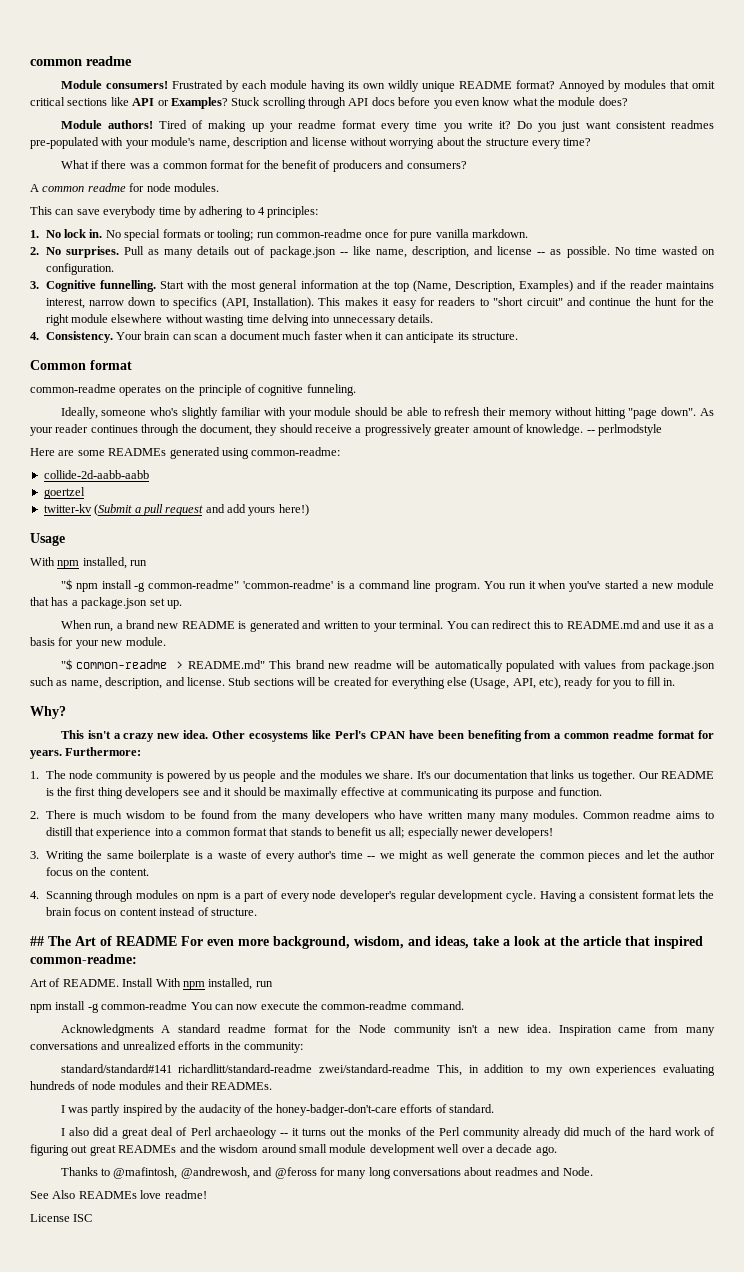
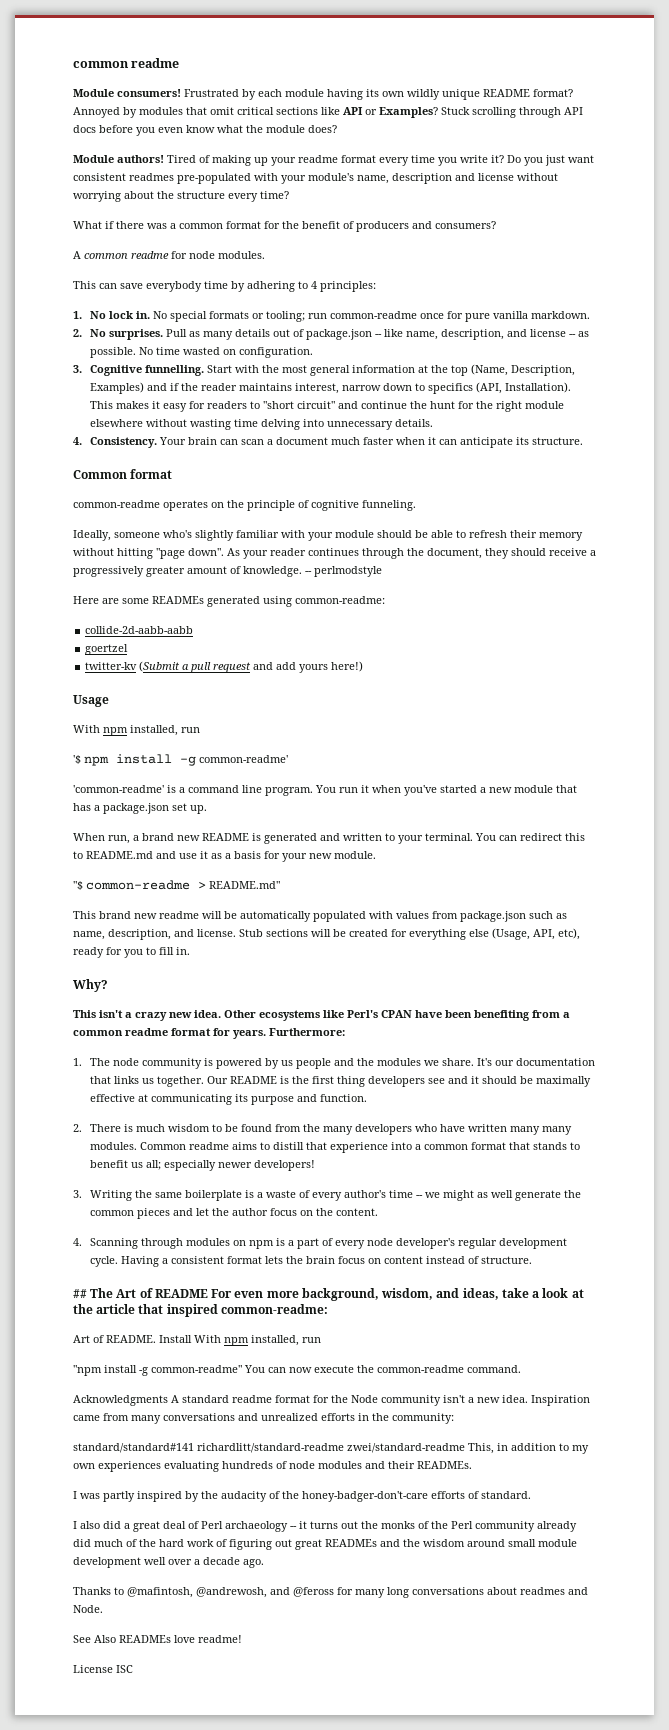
- "$ npm install -g common-readme" 'common-readme' is a command line program.
+ '$ npm install -g common-readme'
+ 'common-readme' is a command line program.
- "$ common-readme > README.md" This brand new readme will be automatically populated with values from package.json such as name, description, and license.
+ "$ common-readme > README.md"
+ This brand new readme will be automatically populated with values from package.json such as name, description, and license.
- npm install -g common-readme You can now execute the common-readme command.
+ "npm install -g common-readme" You can now execute the common-readme command.

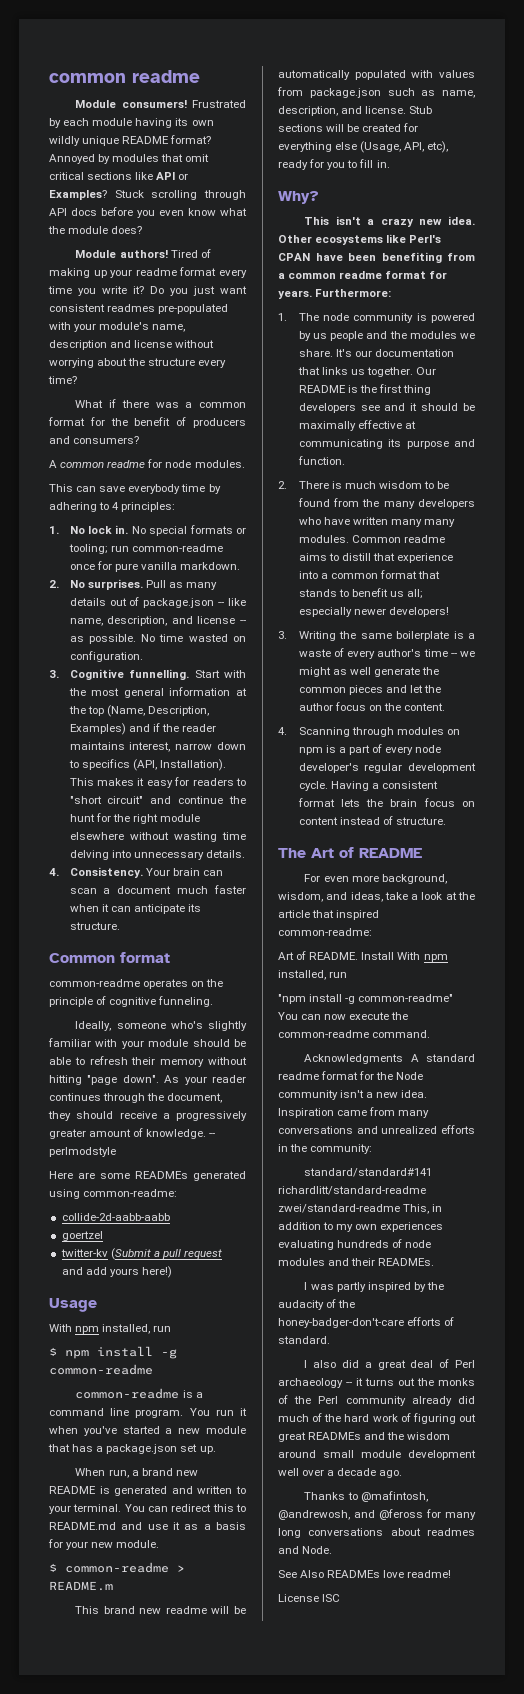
- '$ npm install -g common-readme'
- 'common-readme' is a command line program.
+ $ npm install -g common-readme
+ common-readme is a command line program.
- "$ common-readme > README.md"
+ $ common-readme > README.m
- ## The Art of README For even more background, wisdom, and ideas, take a look at the article that inspired common-readme:
+ The Art of README
+ For even more background, wisdom, and ideas, take a look at the article that inspired common-readme:

